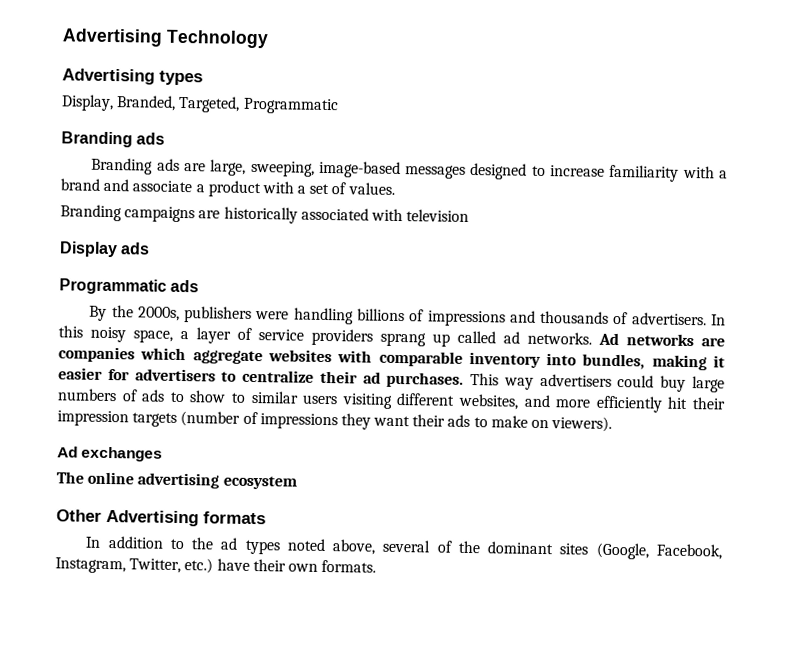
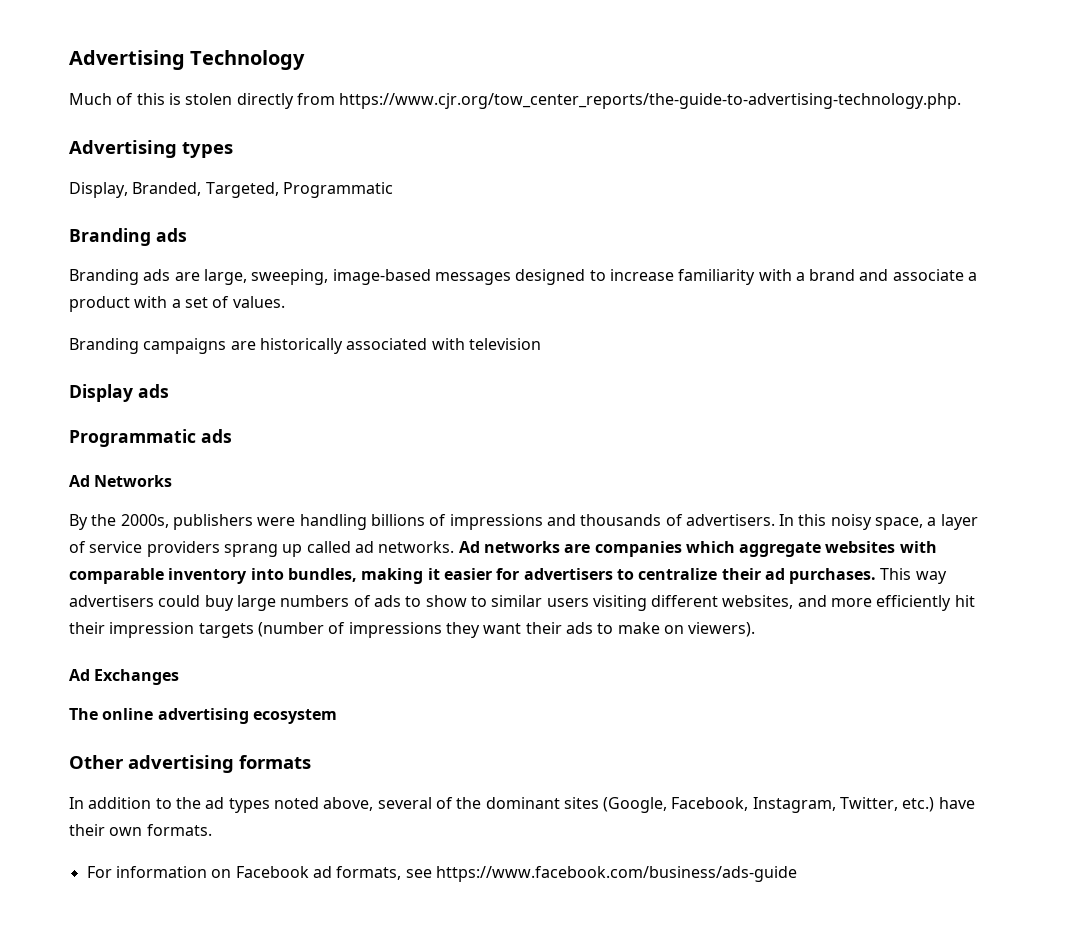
+ Much of this is stolen directly from https://www.cjr.org/tow_center_reports/the-guide-to-advertising-technology.php.
+ Ad Networks
- Ad exchanges
+ Ad Exchanges
- Other Advertising formats
+ Other advertising formats
+ For information on Facebook ad formats, see https://www.facebook.com/business/ads-guide

